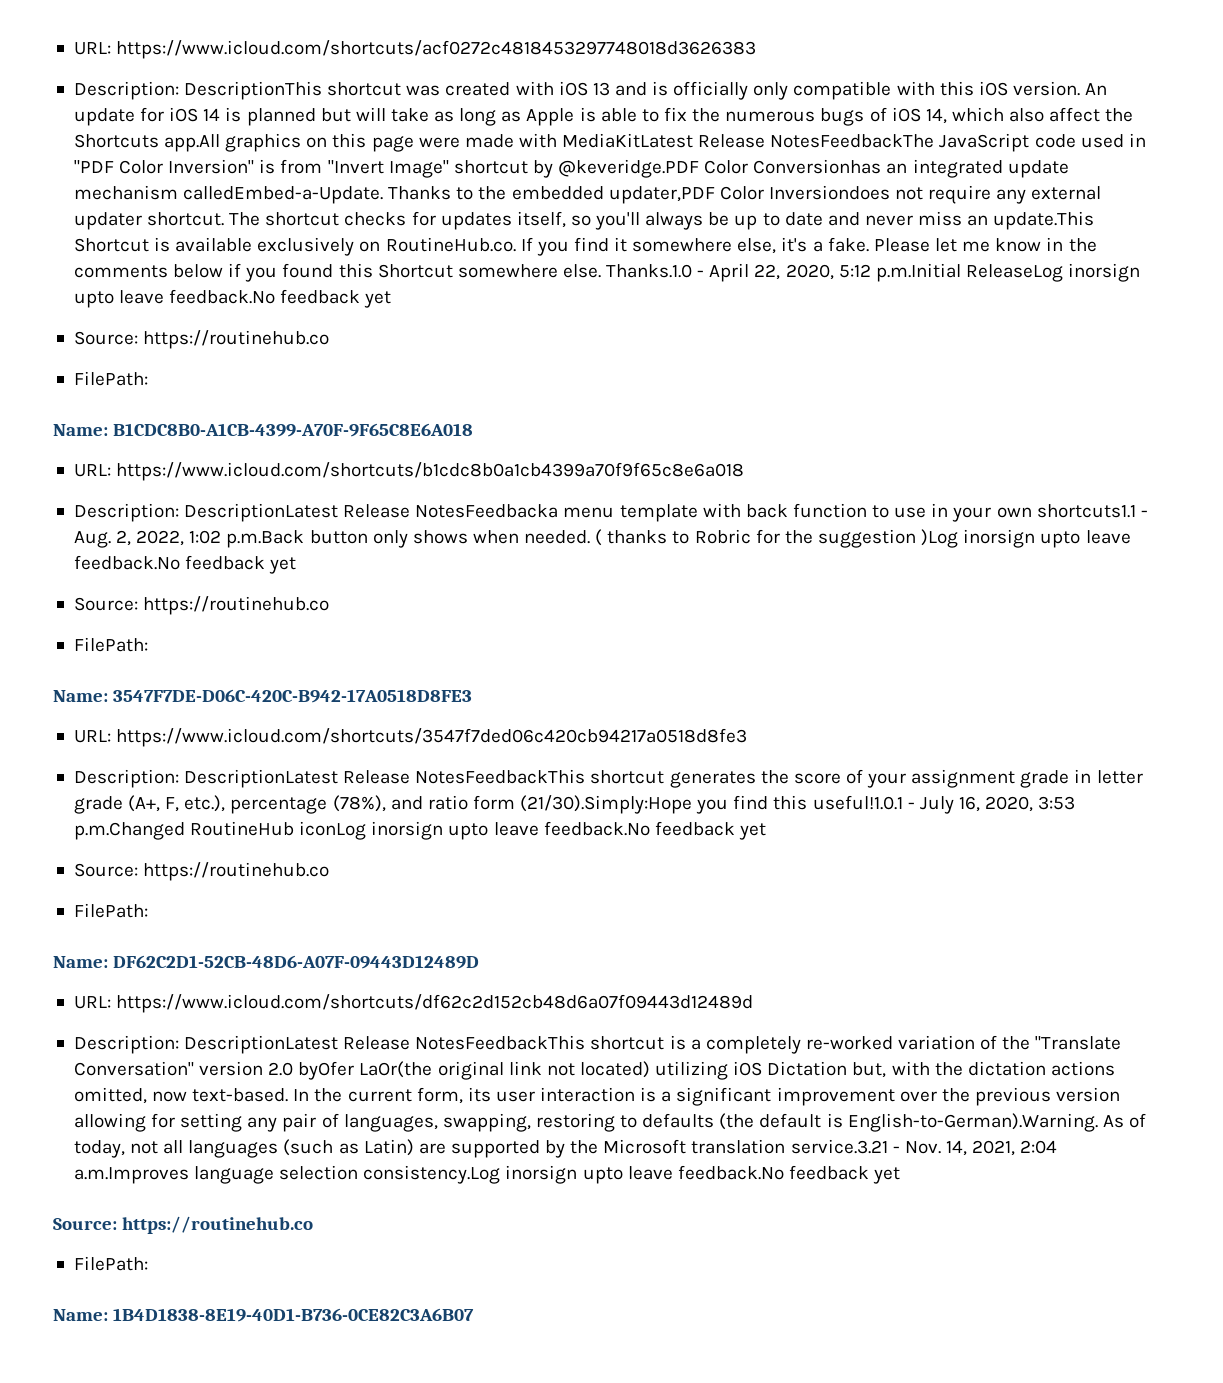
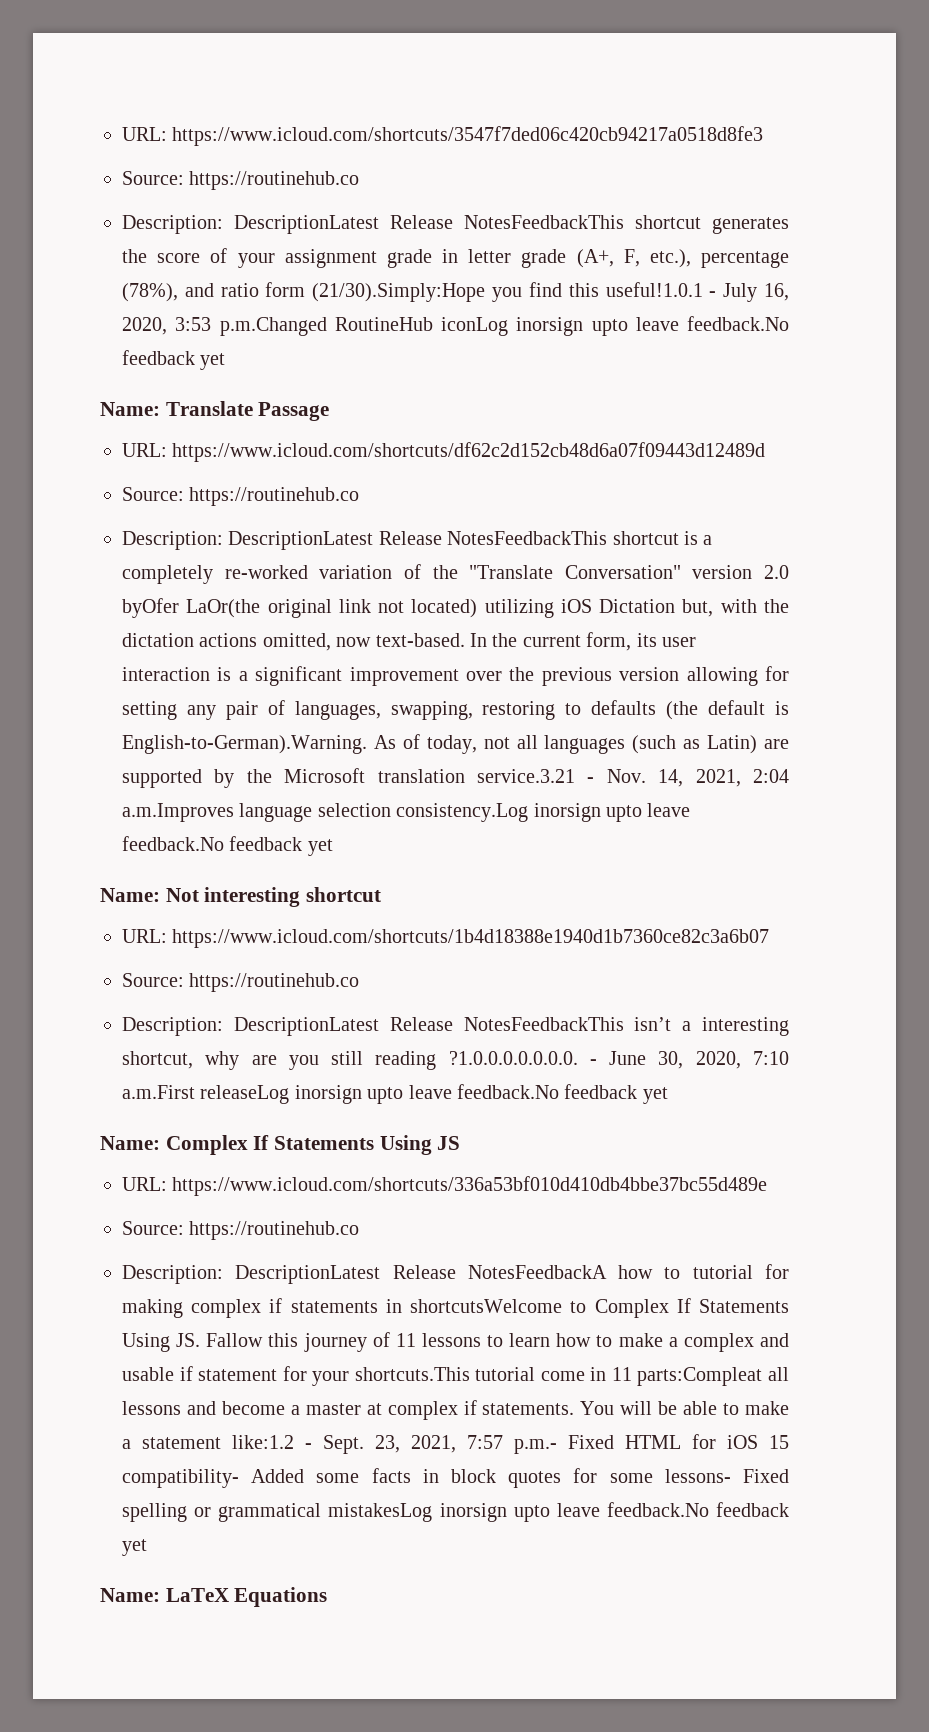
- URL: https://www.icloud.com/shortcuts/acf0272c4818453297748018d3626383
- Description: DescriptionThis shortcut was created with iOS 13 and is officially only compatible with this iOS version. An update for iOS 14 is planned but will take as long as Apple is able to fix the numerous bugs of iOS 14, which also affect the Shortcuts app.All graphics on this page were made with MediaKitLatest Release NotesFeedbackThe JavaScript code used in "PDF Color Inversion" is from "Invert Image" shortcut by @keveridge.PDF Color Conversionhas an integrated update mechanism calledEmbed-a-Update. Thanks to the embedded updater,PDF Color Inversiondoes not require any external updater shortcut. The shortcut checks for updates itself, so you'll always be up to date and never miss an update.This Shortcut is available exclusively on RoutineHub.co. If you find it somewhere else, it's a fake. Please let me know in the comments below if you found this Shortcut somewhere else. Thanks.1.0 - April 22, 2020, 5:12 p.m.Initial ReleaseLog inorsign upto leave feedback.No feedback yet
+ URL: https://www.icloud.com/shortcuts/3547f7ded06c420cb94217a0518d8fe3
  Source: https://routinehub.co
- FilePath:
- Name: B1CDC8B0-A1CB-4399-A70F-9F65C8E6A018
- URL: https://www.icloud.com/shortcuts/b1cdc8b0a1cb4399a70f9f65c8e6a018
- Description: DescriptionLatest Release NotesFeedbacka menu template with back function to use in your own shortcuts1.1 - Aug. 2, 2022, 1:02 p.m.Back button only shows when needed. ( thanks to Robric for the suggestion )Log inorsign upto leave feedback.No feedback yet
- Source: https://routinehub.co
- FilePath:
- Name: 3547F7DE-D06C-420C-B942-17A0518D8FE3
- URL: https://www.icloud.com/shortcuts/3547f7ded06c420cb94217a0518d8fe3
  Description: DescriptionLatest Release NotesFeedbackThis shortcut generates the score of your assignment grade in letter grade (A+, F, etc.), percentage (78%), and ratio form (21/30).Simply:Hope you find this useful!1.0.1 - July 16, 2020, 3:53 p.m.Changed RoutineHub iconLog inorsign upto leave feedback.No feedback yet
- Source: https://routinehub.co
- FilePath:
- Name: DF62C2D1-52CB-48D6-A07F-09443D12489D
+ Name: Translate Passage
  URL: https://www.icloud.com/shortcuts/df62c2d152cb48d6a07f09443d12489d
+ Source: https://routinehub.co
  In the current form, its user interaction is a significant improvement over the previous version allowing for setting any pair of languages, swapping, restoring to defaults (the default is English-to-German).Warning. As of today, not all languages (such as Latin) are supported by the Microsoft translation service.3.21 - Nov. 14, 2021, 2:04 a.m.Improves language selection consistency.Log inorsign upto leave feedback.No feedback yet
+ Name: Not interesting shortcut
+ URL: https://www.icloud.com/shortcuts/1b4d18388e1940d1b7360ce82c3a6b07
  Source: https://routinehub.co
- FilePath:
- Name: 1B4D1838-8E19-40D1-B736-0CE82C3A6B07
+ Description: DescriptionLatest Release NotesFeedbackThis isn’t a interesting shortcut, why are you still reading ?1.0.0.0.0.0.0.0. - June 30, 2020, 7:10 a.m.First releaseLog inorsign upto leave feedback.No feedback yet
+ Name: Complex If Statements Using JS
+ URL: https://www.icloud.com/shortcuts/336a53bf010d410db4bbe37bc55d489e
+ Source: https://routinehub.co
+ Description: DescriptionLatest Release NotesFeedbackA how to tutorial for making complex if statements in shortcutsWelcome to Complex If Statements Using JS. Fallow this journey of 11 lessons to learn how to make a complex and usable if statement for your shortcuts.This tutorial come in 11 parts:Compleat all lessons and become a master at complex if statements. You will be able to make a statement like:1.2 - Sept. 23, 2021, 7:57 p.m.- Fixed HTML for iOS 15 compatibility- Added some facts in block quotes for some lessons- Fixed spelling or grammatical mistakesLog inorsign upto leave feedback.No feedback yet
+ Name: LaTeX Equations

